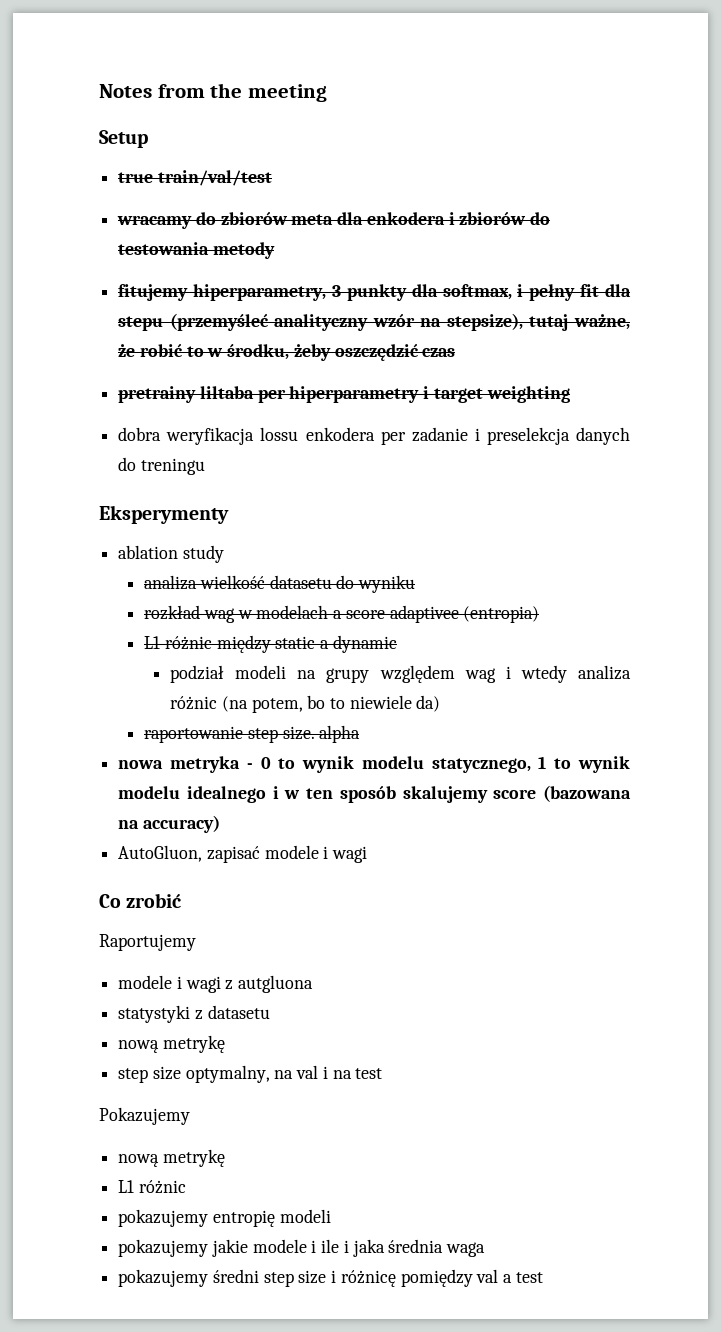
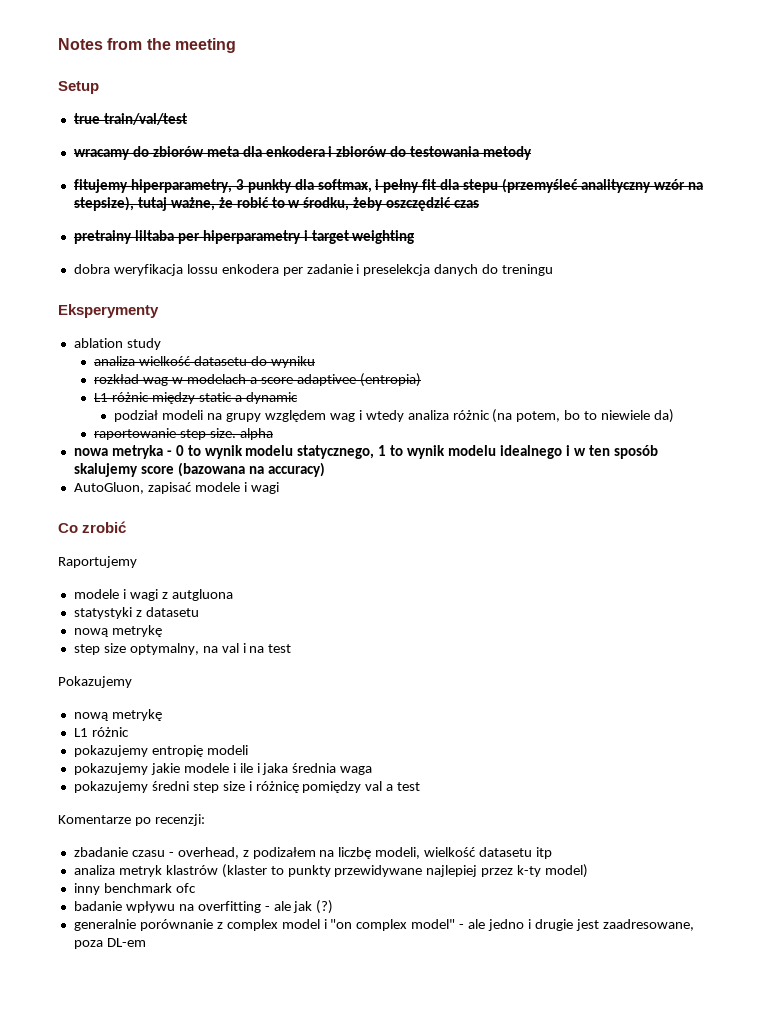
+ Komentarze po recenzji:
+ zbadanie czasu - overhead, z podizałem na liczbę modeli, wielkość datasetu itp
+ analiza metryk klastrów (klaster to punkty przewidywane najlepiej przez k-ty model)
+ inny benchmark ofc
+ badanie wpływu na overfitting - ale jak (?)
+ generalnie porównanie z complex model i "on complex model" - ale jedno i drugie jest zaadresowane, poza DL-em

